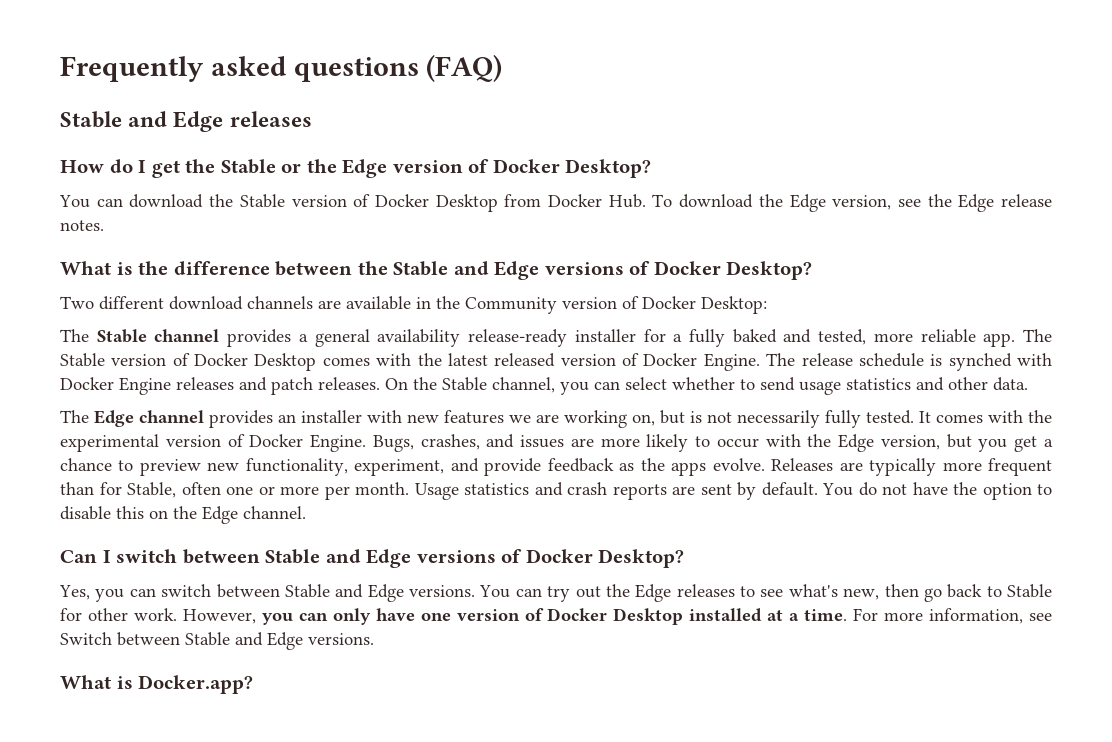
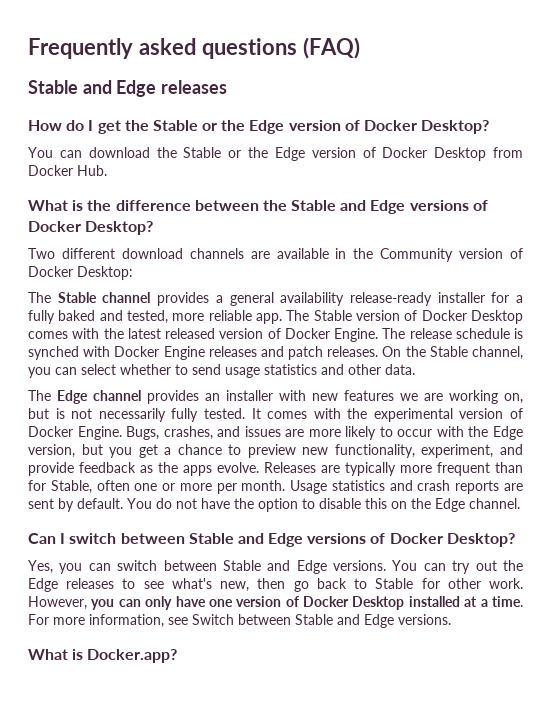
- You can download the Stable version of Docker Desktop from Docker Hub. To download the Edge version, see the Edge release notes.
+ You can download the Stable or the Edge version of Docker Desktop from Docker Hub.

